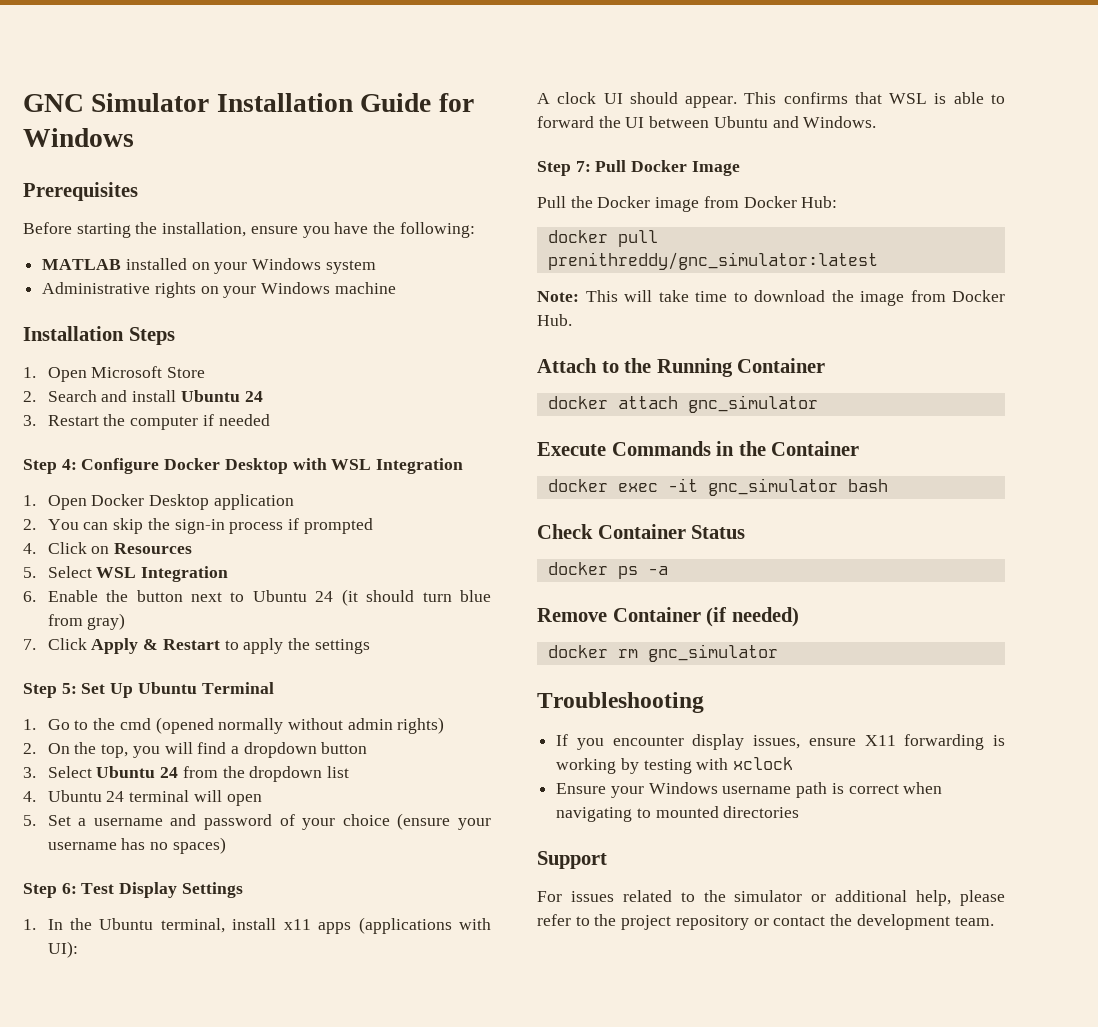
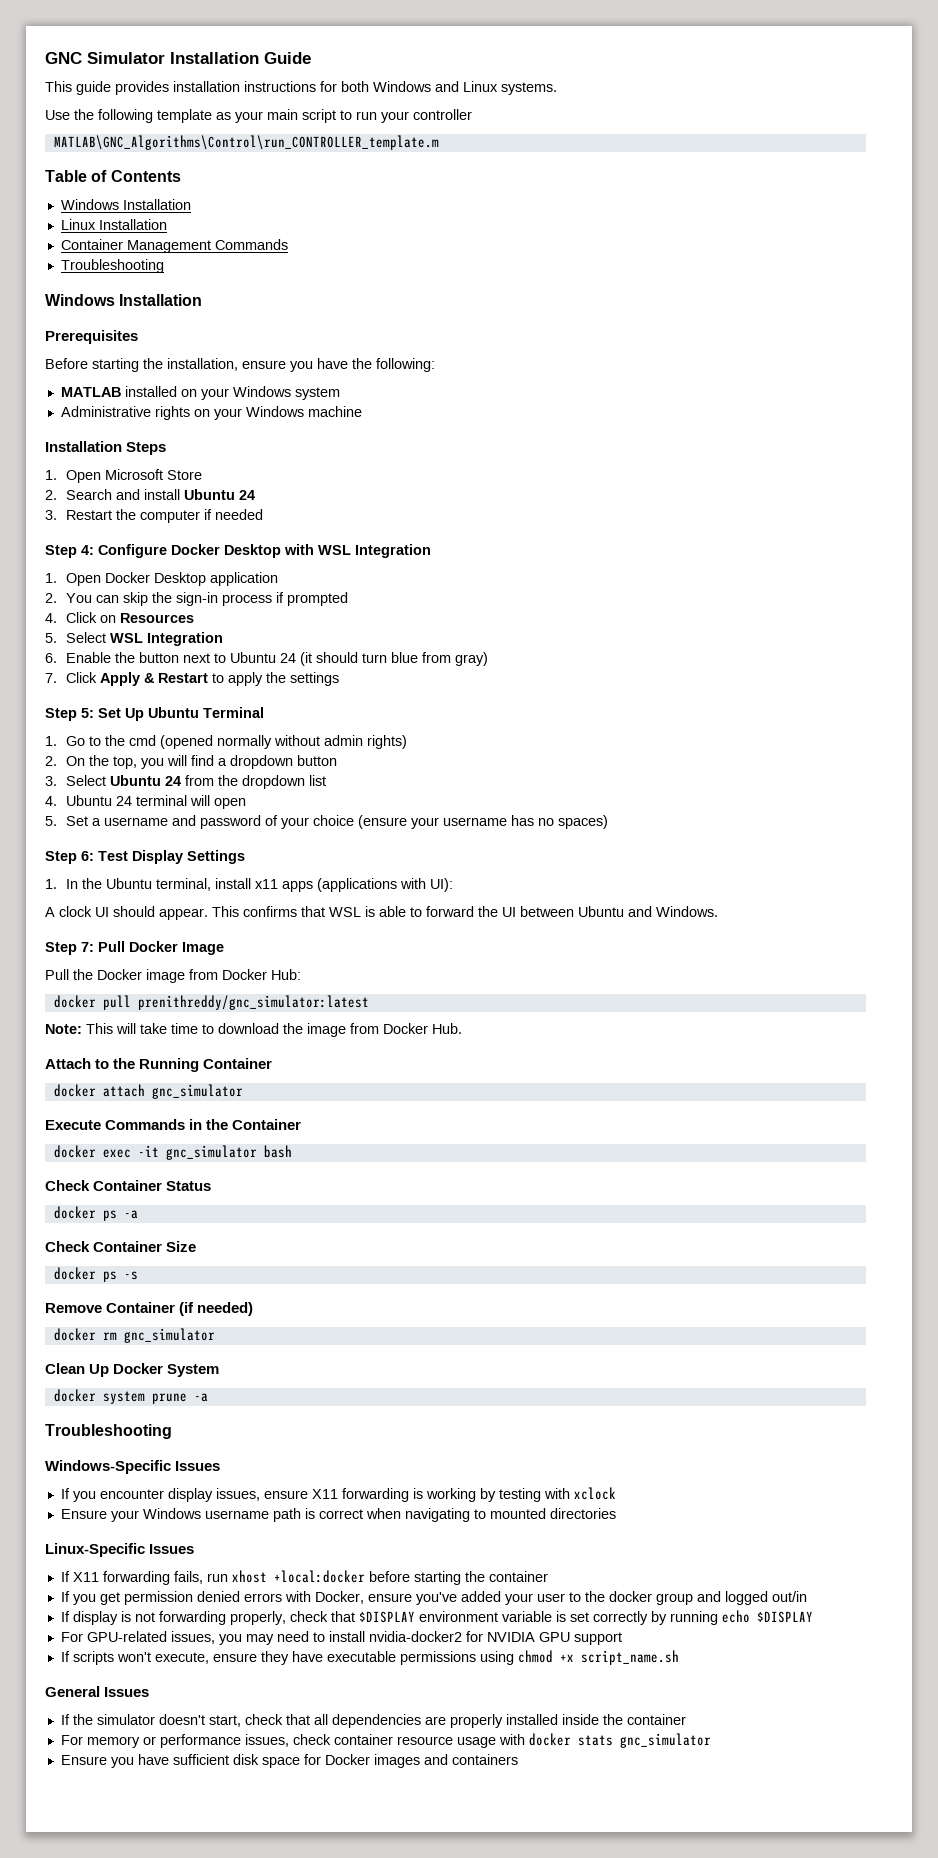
- GNC Simulator Installation Guide for Windows
+ GNC Simulator Installation Guide
+ This guide provides installation instructions for both Windows and Linux systems.
+ Use the following template as your main script to run your controller
+ MATLAB\GNC_Algorithms\Control\run_CONTROLLER_template.m
+ Table of Contents
+ Windows Installation
+ Linux Installation
+ Container Management Commands
+ Troubleshooting
+ Windows Installation
+ Check Container Size
+ docker ps -s
+ Clean Up Docker System
+ docker system prune -a
  Troubleshooting
+ Windows-Specific Issues
- Support
- For issues related to the simulator or additional help, please refer to the project repository or contact the development team.
+ Linux-Specific Issues
+ If X11 forwarding fails, run xhost +local:docker before starting the container
+ If you get permission denied errors with Docker, ensure you've added your user to the docker group and logged out/in
+ If display is not forwarding properly, check that $DISPLAY environment variable is set correctly by running echo $DISPLAY
+ For GPU-related issues, you may need to install nvidia-docker2 for NVIDIA GPU support
+ If scripts won't execute, ensure they have executable permissions using chmod +x script_name.sh
+ General Issues
+ If the simulator doesn't start, check that all dependencies are properly installed inside the container
+ For memory or performance issues, check container resource usage with docker stats gnc_simulator
+ Ensure you have sufficient disk space for Docker images and containers

